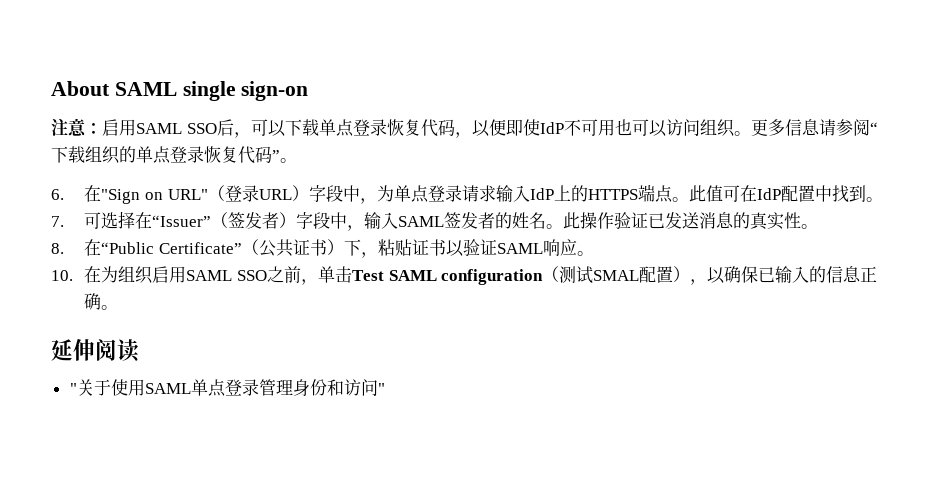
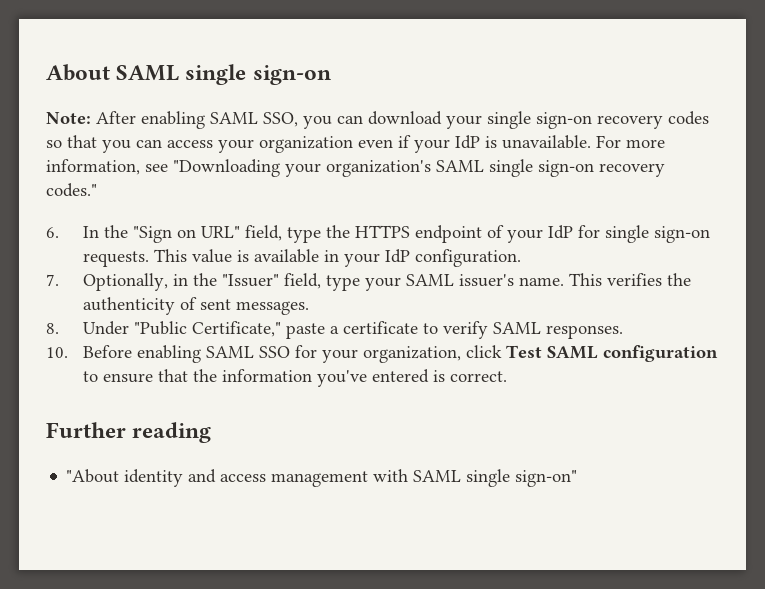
- 注意：启用SAML SSO后，可以下载单点登录恢复代码，以便即使IdP不可用也可以访问组织。更多信息请参阅“下载组织的单点登录恢复代码”。
+ Note: After enabling SAML SSO, you can download your single sign-on recovery codes so that you can access your organization even if your IdP is unavailable. For more information, see "Downloading your organization's SAML single sign-on recovery codes."
- 6.在"Sign on URL"（登录URL）字段中，为单点登录请求输入IdP上的HTTPS端点。此值可在IdP配置中找到。
- 7.可选择在“Issuer”（签发者）字段中，输入SAML签发者的姓名。此操作验证已发送消息的真实性。
- 8.在“Public Certificate”（公共证书）下，粘贴证书以验证SAML响应。
- 10.在为组织启用SAML SSO之前，单击Test SAML configuration（测试SMAL配置），以确保已输入的信息正确。
- 延伸阅读
- "关于使用SAML单点登录管理身份和访问"
+ 6. In the "Sign on URL" field, type the HTTPS endpoint of your IdP for single sign-on requests. This value is available in your IdP configuration.
+ 7. Optionally, in the "Issuer" field, type your SAML issuer's name. This verifies the authenticity of sent messages.
+ 8. Under "Public Certificate," paste a certificate to verify SAML responses.
+ 10. Before enabling SAML SSO for your organization, click Test SAML configuration to ensure that the information you've entered is correct.
+ Further reading
+ "About identity and access management with SAML single sign-on"

